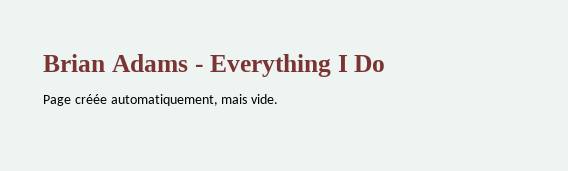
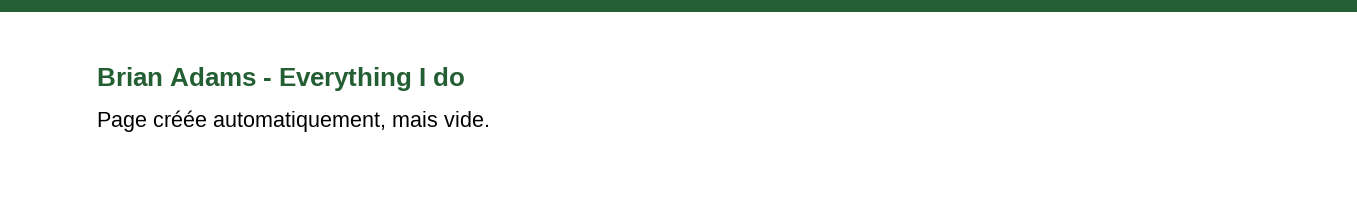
- Brian Adams - Everything I Do
+ Brian Adams - Everything I do

